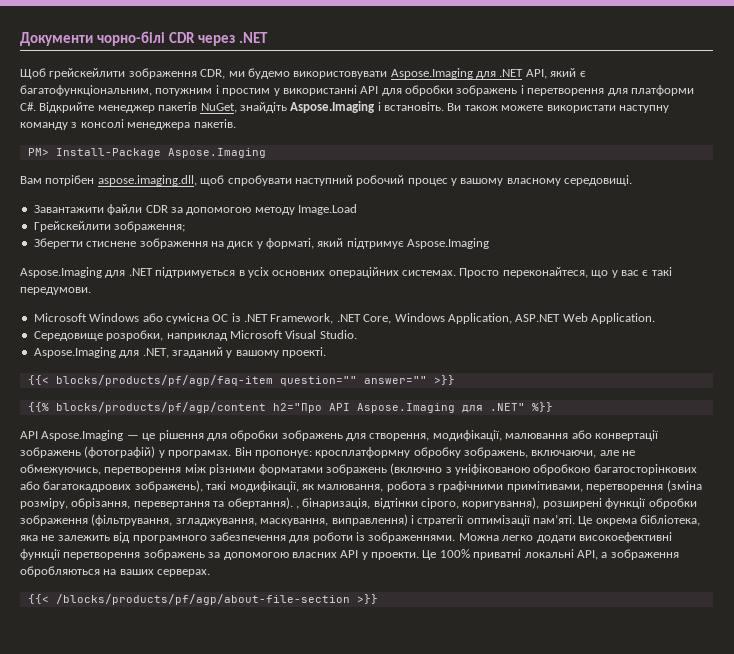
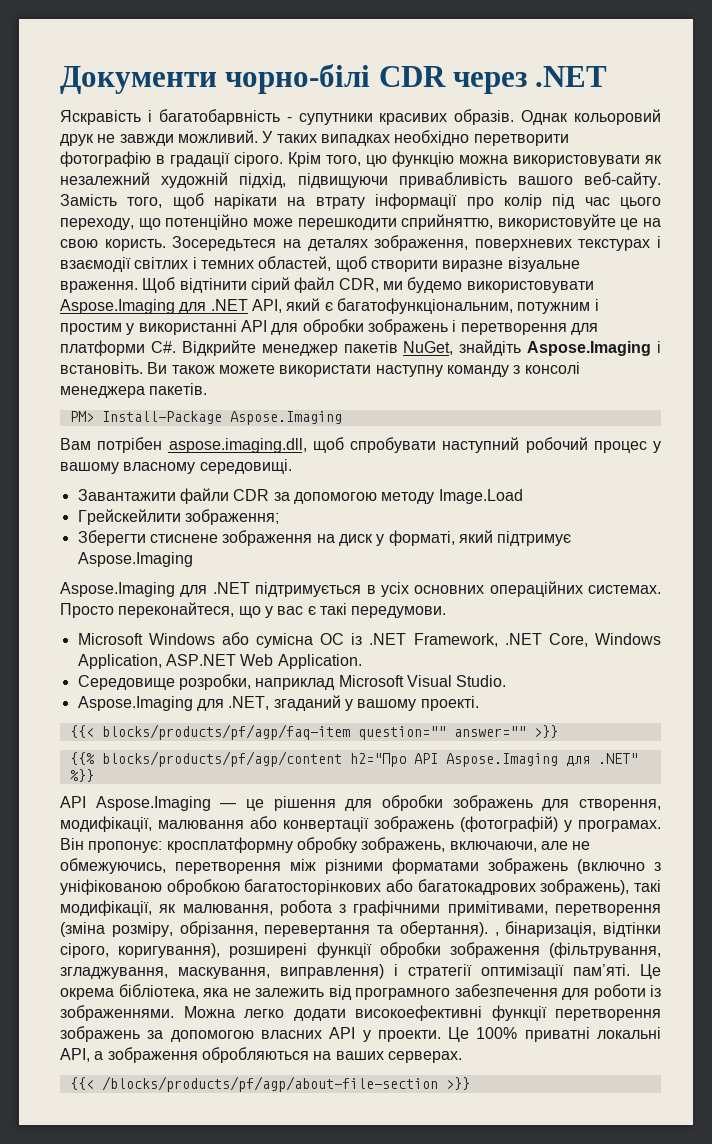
- Щоб грейскейлити зображення CDR, ми будемо використовувати Aspose.Imaging для .NET API, який є багатофункціональним, потужним і простим у використанні API для обробки зображень і перетворення для платформи C#. Відкрийте менеджер пакетів NuGet, знайдіть Aspose.Imaging і встановіть.
+ Яскравість і багатобарвність - супутники красивих образів. Однак кольоровий друк не завжди можливий. У таких випадках необхідно перетворити фотографію в градації сірого. Крім того, цю функцію можна використовувати як незалежний художній підхід, підвищуючи привабливість вашого веб-сайту. Замість того, щоб нарікати на втрату інформації про колір під час цього переходу, що потенційно може перешкодити сприйняттю, використовуйте це на свою користь. Зосередьтеся на деталях зображення, поверхневих текстурах і взаємодії світлих і темних областей, щоб створити виразне візуальне враження. Щоб відтінити сірий файл CDR, ми будемо використовувати Aspose.Imaging для .NET API, який є багатофункціональним, потужним і простим у використанні API для обробки зображень і перетворення для платформи C#. Відкрийте менеджер пакетів NuGet, знайдіть Aspose.Imaging і встановіть.

